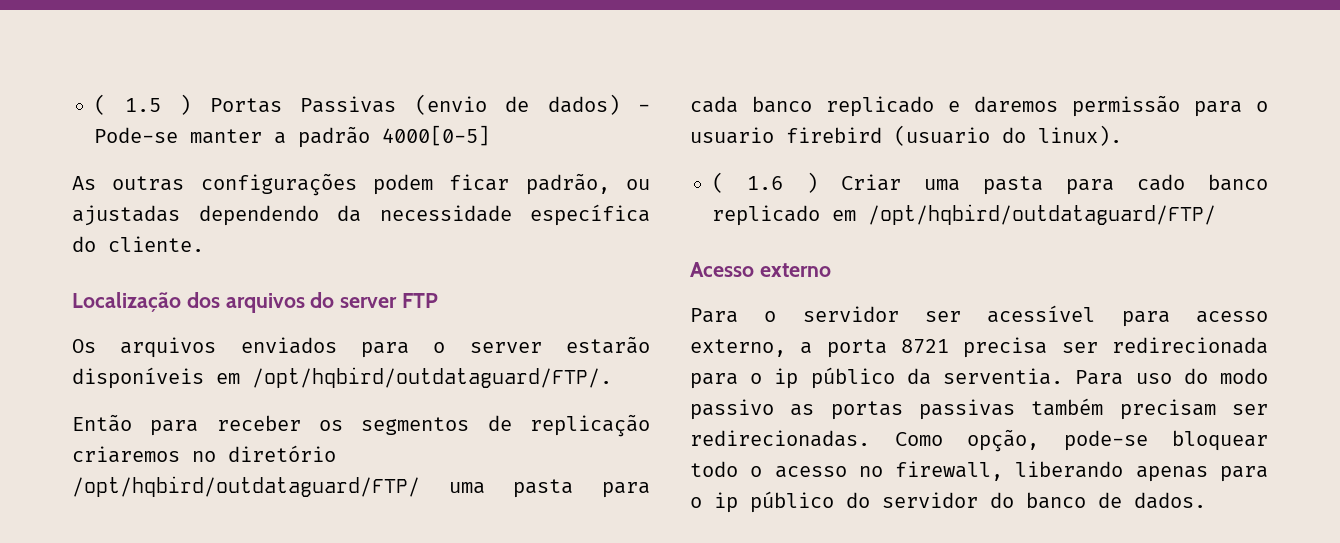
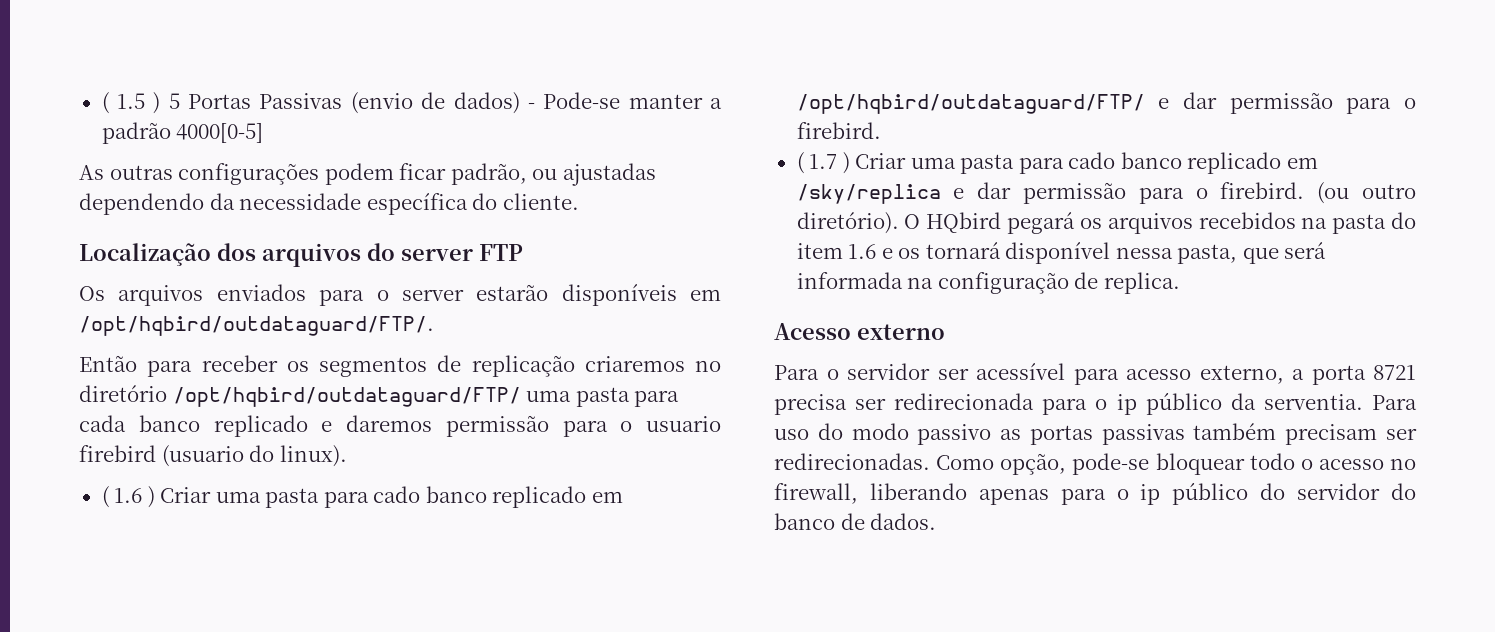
- ( 1.5 ) Portas Passivas (envio de dados) - Pode-se manter a padrão 4000[0-5]
+ ( 1.5 ) 5 Portas Passivas (envio de dados) - Pode-se manter a padrão 4000[0-5]
- ( 1.6 ) Criar uma pasta para cado banco replicado em /opt/hqbird/outdataguard/FTP/
+ ( 1.6 ) Criar uma pasta para cado banco replicado em /opt/hqbird/outdataguard/FTP/ e dar permissão para o firebird.
+ ( 1.7 ) Criar uma pasta para cado banco replicado em /sky/replica e dar permissão para o firebird. (ou outro diretório). O HQbird pegará os arquivos recebidos na pasta do item 1.6 e os tornará disponível nessa pasta, que será informada na configuração de replica.

